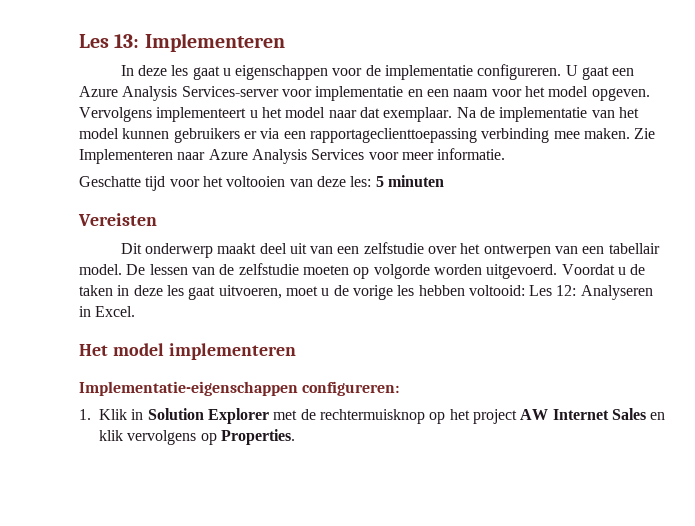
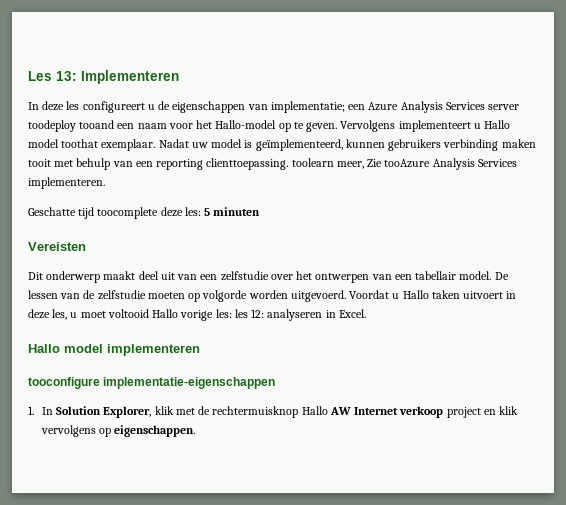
- In deze les gaat u eigenschappen voor de implementatie configureren. U gaat een Azure Analysis Services-server voor implementatie en een naam voor het model opgeven. Vervolgens implementeert u het model naar dat exemplaar. Na de implementatie van het model kunnen gebruikers er via een rapportageclienttoepassing verbinding mee maken. Zie Implementeren naar Azure Analysis Services voor meer informatie.
- Geschatte tijd voor het voltooien van deze les: 5 minuten
+ In deze les configureert u de eigenschappen van implementatie; een Azure Analysis Services server toodeploy tooand een naam voor het Hallo-model op te geven. Vervolgens implementeert u Hallo model toothat exemplaar. Nadat uw model is geïmplementeerd, kunnen gebruikers verbinding maken tooit met behulp van een reporting clienttoepassing. toolearn meer, Zie tooAzure Analysis Services implementeren.
+ Geschatte tijd toocomplete deze les: 5 minuten
- Voordat u de taken in deze les gaat uitvoeren, moet u de vorige les hebben voltooid: Les 12: Analyseren in Excel.
+ Voordat u Hallo taken uitvoert in deze les, u moet voltooid Hallo vorige les: les 12: analyseren in Excel.
- Het model implementeren
+ Hallo model implementeren
- Implementatie-eigenschappen configureren:
+ tooconfigure implementatie-eigenschappen
- 1. Klik in Solution Explorer met de rechtermuisknop op het project AW Internet Sales en klik vervolgens op Properties.
+ 1. In Solution Explorer, klik met de rechtermuisknop Hallo AW Internet verkoop project en klik vervolgens op eigenschappen.

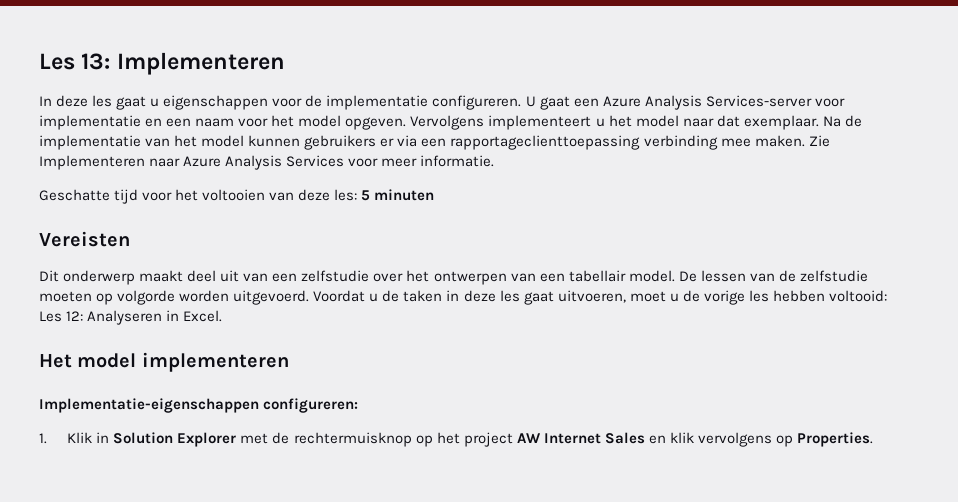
- In deze les configureert u de eigenschappen van implementatie; een Azure Analysis Services server toodeploy tooand een naam voor het Hallo-model op te geven. Vervolgens implementeert u Hallo model toothat exemplaar. Nadat uw model is geïmplementeerd, kunnen gebruikers verbinding maken tooit met behulp van een reporting clienttoepassing. toolearn meer, Zie tooAzure Analysis Services implementeren.
- Geschatte tijd toocomplete deze les: 5 minuten
+ In deze les gaat u eigenschappen voor de implementatie configureren. U gaat een Azure Analysis Services-server voor implementatie en een naam voor het model opgeven. Vervolgens implementeert u het model naar dat exemplaar. Na de implementatie van het model kunnen gebruikers er via een rapportageclienttoepassing verbinding mee maken. Zie Implementeren naar Azure Analysis Services voor meer informatie.
+ Geschatte tijd voor het voltooien van deze les: 5 minuten
- Voordat u Hallo taken uitvoert in deze les, u moet voltooid Hallo vorige les: les 12: analyseren in Excel.
+ Voordat u de taken in deze les gaat uitvoeren, moet u de vorige les hebben voltooid: Les 12: Analyseren in Excel.
- Hallo model implementeren
+ Het model implementeren
- tooconfigure implementatie-eigenschappen
+ Implementatie-eigenschappen configureren:
- 1. In Solution Explorer, klik met de rechtermuisknop Hallo AW Internet verkoop project en klik vervolgens op eigenschappen.
+ 1. Klik in Solution Explorer met de rechtermuisknop op het project AW Internet Sales en klik vervolgens op Properties.

